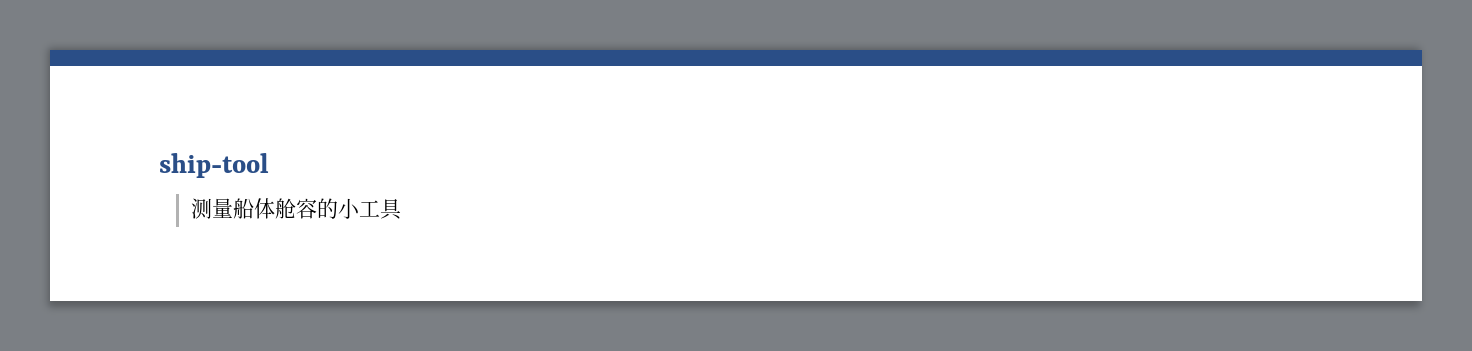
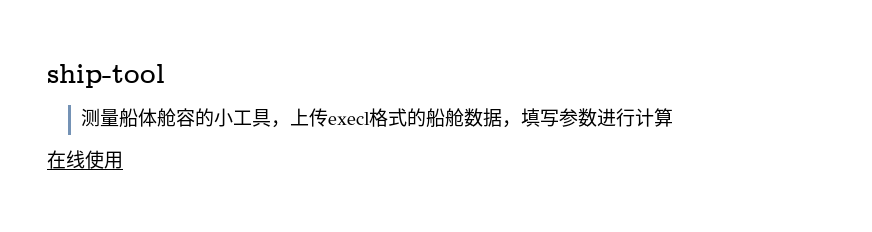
- 测量船体舱容的小工具
+ 测量船体舱容的小工具，上传execl格式的船舱数据，填写参数进行计算
+ 在线使用

